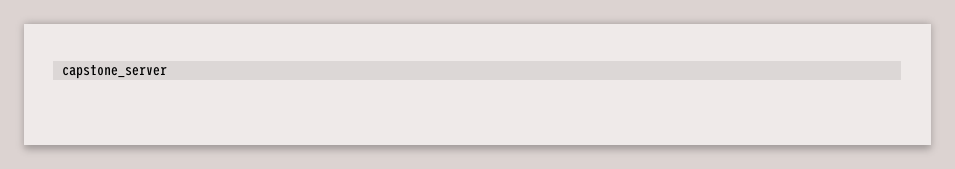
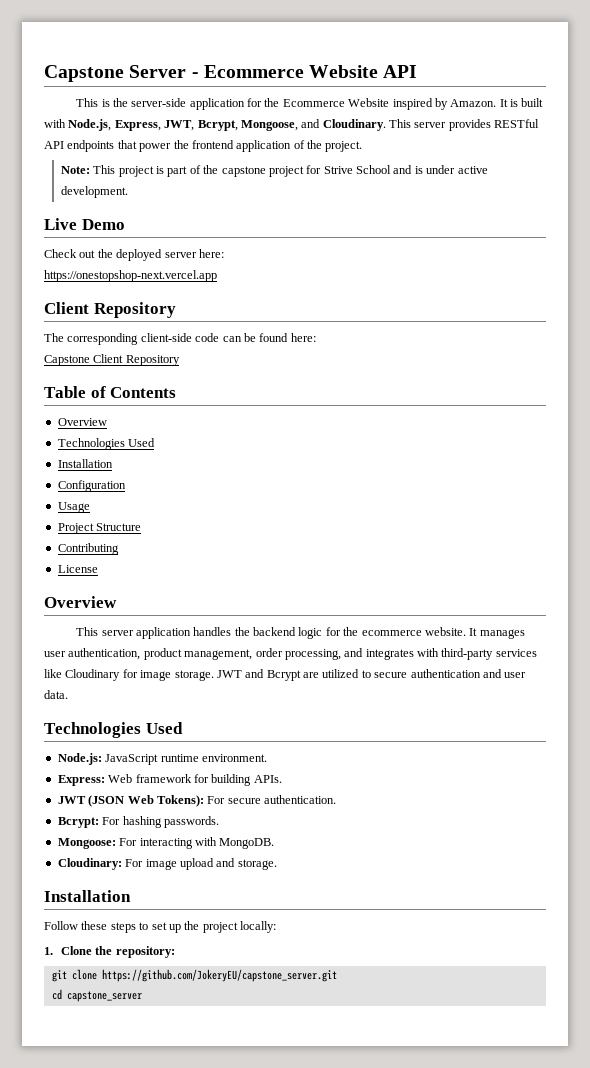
- capstone_server
+ Capstone Server - Ecommerce Website API
+ This is the server-side application for the Ecommerce Website inspired by Amazon. It is built with Node.js, Express, JWT, Bcrypt, Mongoose, and Cloudinary. This server provides RESTful API endpoints that power the frontend application of the project.
+ Note: This project is part of the capstone project for Strive School and is under active development.
+ Live Demo
+ Check out the deployed server here:
+ https://onestopshop-next.vercel.app
+ Client Repository
+ The corresponding client-side code can be found here:
+ Capstone Client Repository
+ Table of Contents
+ Overview
+ Technologies Used
+ Installation
+ Configuration
+ Usage
+ Project Structure
+ Contributing
+ License
+ Overview
+ This server application handles the backend logic for the ecommerce website. It manages user authentication, product management, order processing, and integrates with third-party services like Cloudinary for image storage. JWT and Bcrypt are utilized to secure authentication and user data.
+ Technologies Used
+ Node.js: JavaScript runtime environment.
+ Express: Web framework for building APIs.
+ JWT (JSON Web Tokens): For secure authentication.
+ Bcrypt: For hashing passwords.
+ Mongoose: For interacting with MongoDB.
+ Cloudinary: For image upload and storage.
+ Installation
+ Follow these steps to set up the project locally:
+ 1. Clone the repository:
+ git clone https://github.com/JokeryEU/capstone_server.git
+ cd capstone_server

